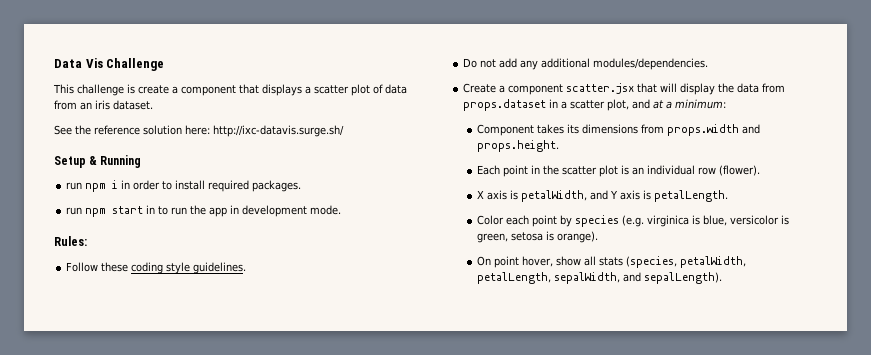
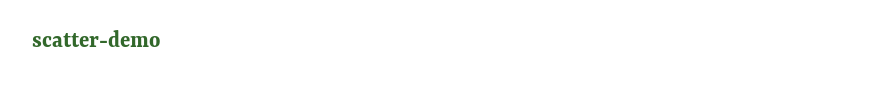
- Data Vis Challenge
- This challenge is create a component that displays a scatter plot of data from an iris dataset.
- See the reference solution here: http://ixc-datavis.surge.sh/
- Setup & Running
- run npm i in order to install required packages.
- run npm start in to run the app in development mode.
- Rules:
- Follow these coding style guidelines.
- Do not add any additional modules/dependencies.
- Create a component scatter.jsx that will display the data from props.dataset in a scatter plot, and at a minimum:
- Component takes its dimensions from props.width and props.height.
- Each point in the scatter plot is an individual row (flower).
- X axis is petalWidth, and Y axis is petalLength.
- Color each point by species (e.g. virginica is blue, versicolor is green, setosa is orange).
- On point hover, show all stats (species, petalWidth, petalLength, sepalWidth, and sepalLength).
+ scatter-demo

